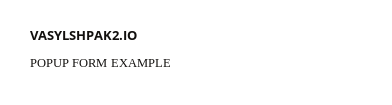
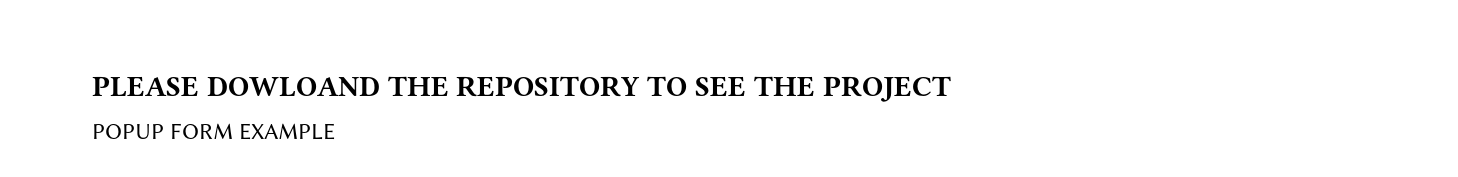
- VASYLSHPAK2.IO
+ PLEASE DOWLOAND THE REPOSITORY TO SEE THE PROJECT

